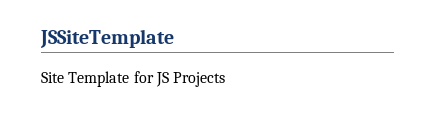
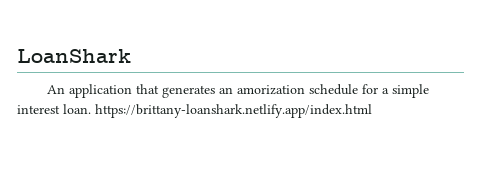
- JSSiteTemplate
- Site Template for JS Projects
+ LoanShark
+ An application that generates an amorization schedule for a simple interest loan. https://brittany-loanshark.netlify.app/index.html

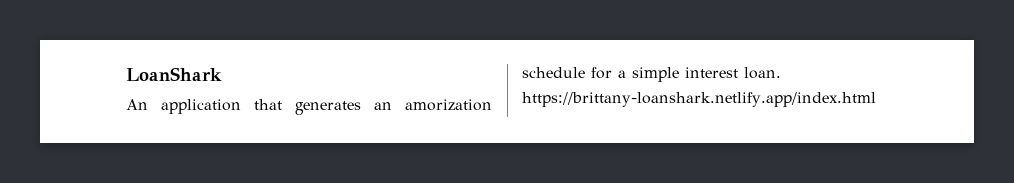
- An application that generates an amorization schedule for a simple interest loan. https://brittany-loanshark.netlify.app/index.html
+ An application that generates an amorization schedule for a simple interest loan.
+ https://brittany-loanshark.netlify.app/index.html

